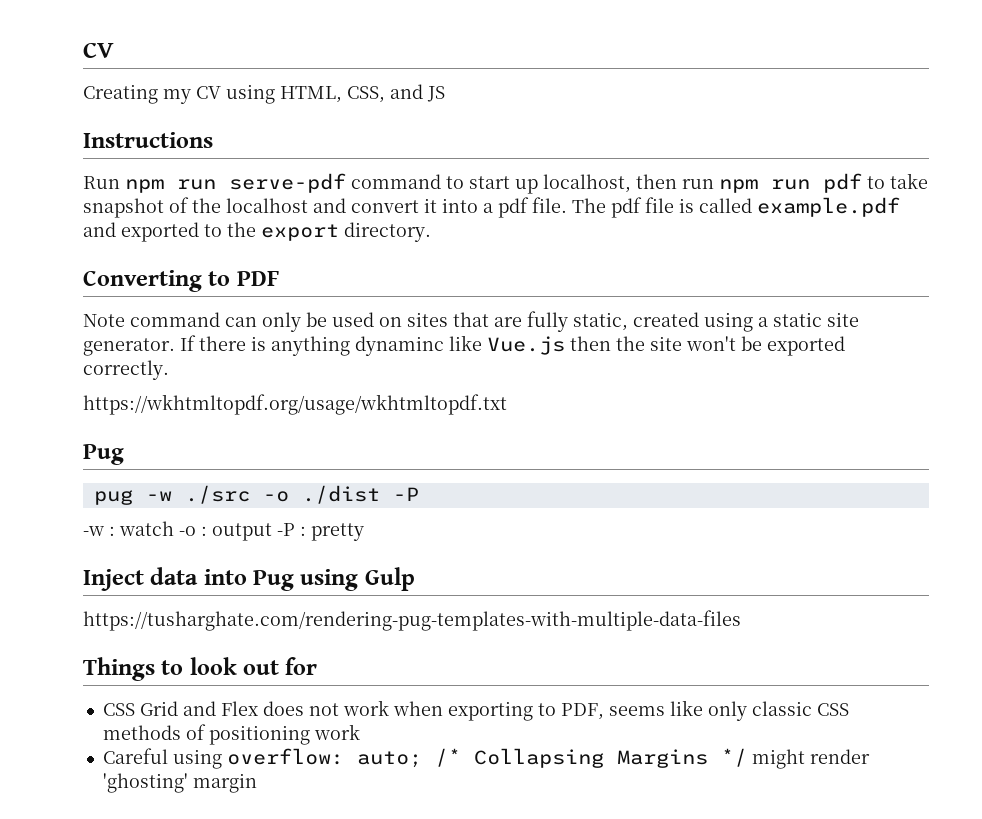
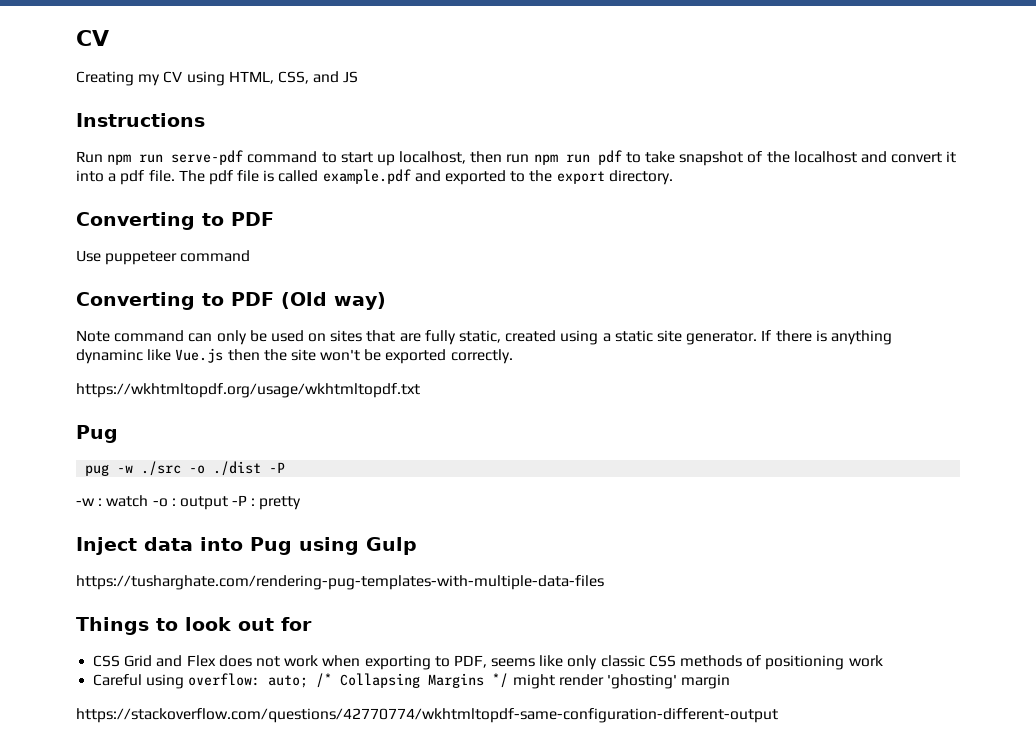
+ Use puppeteer command
+ Converting to PDF (Old way)
+ https://stackoverflow.com/questions/42770774/wkhtmltopdf-same-configuration-different-output

